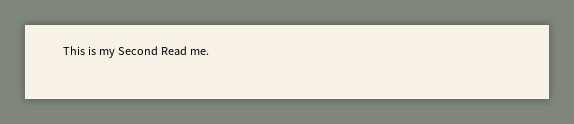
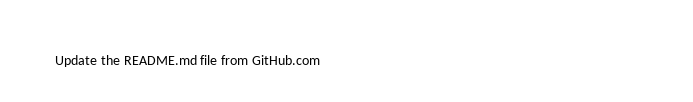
- This is my Second Read me.
+ Update the README.md file from GitHub.com

